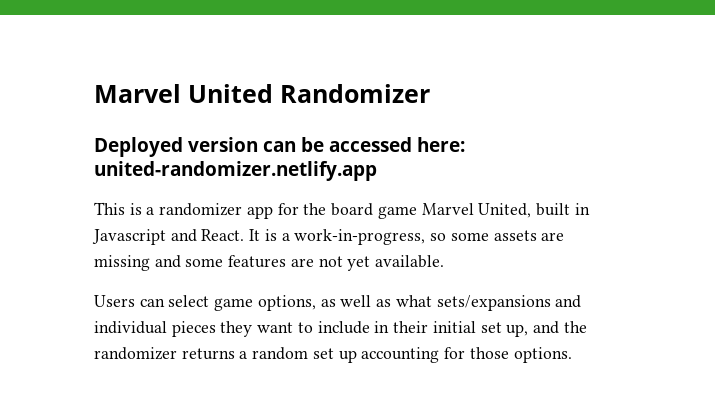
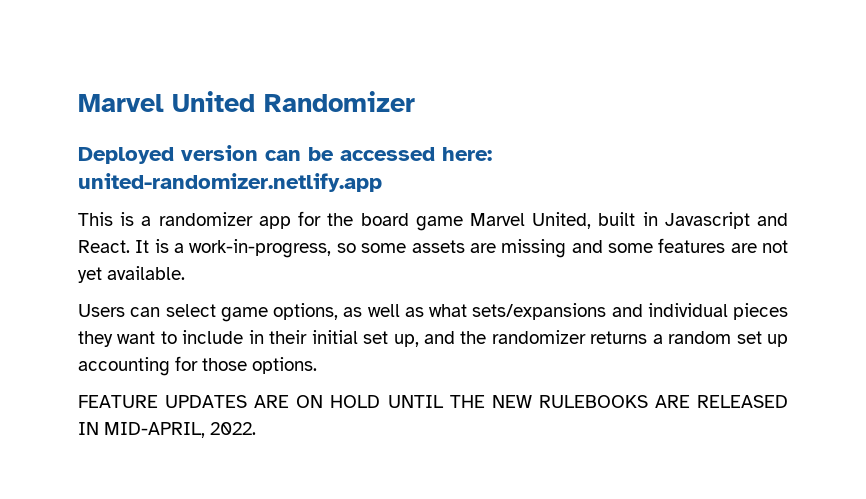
+ FEATURE UPDATES ARE ON HOLD UNTIL THE NEW RULEBOOKS ARE RELEASED IN MID-APRIL, 2022.

